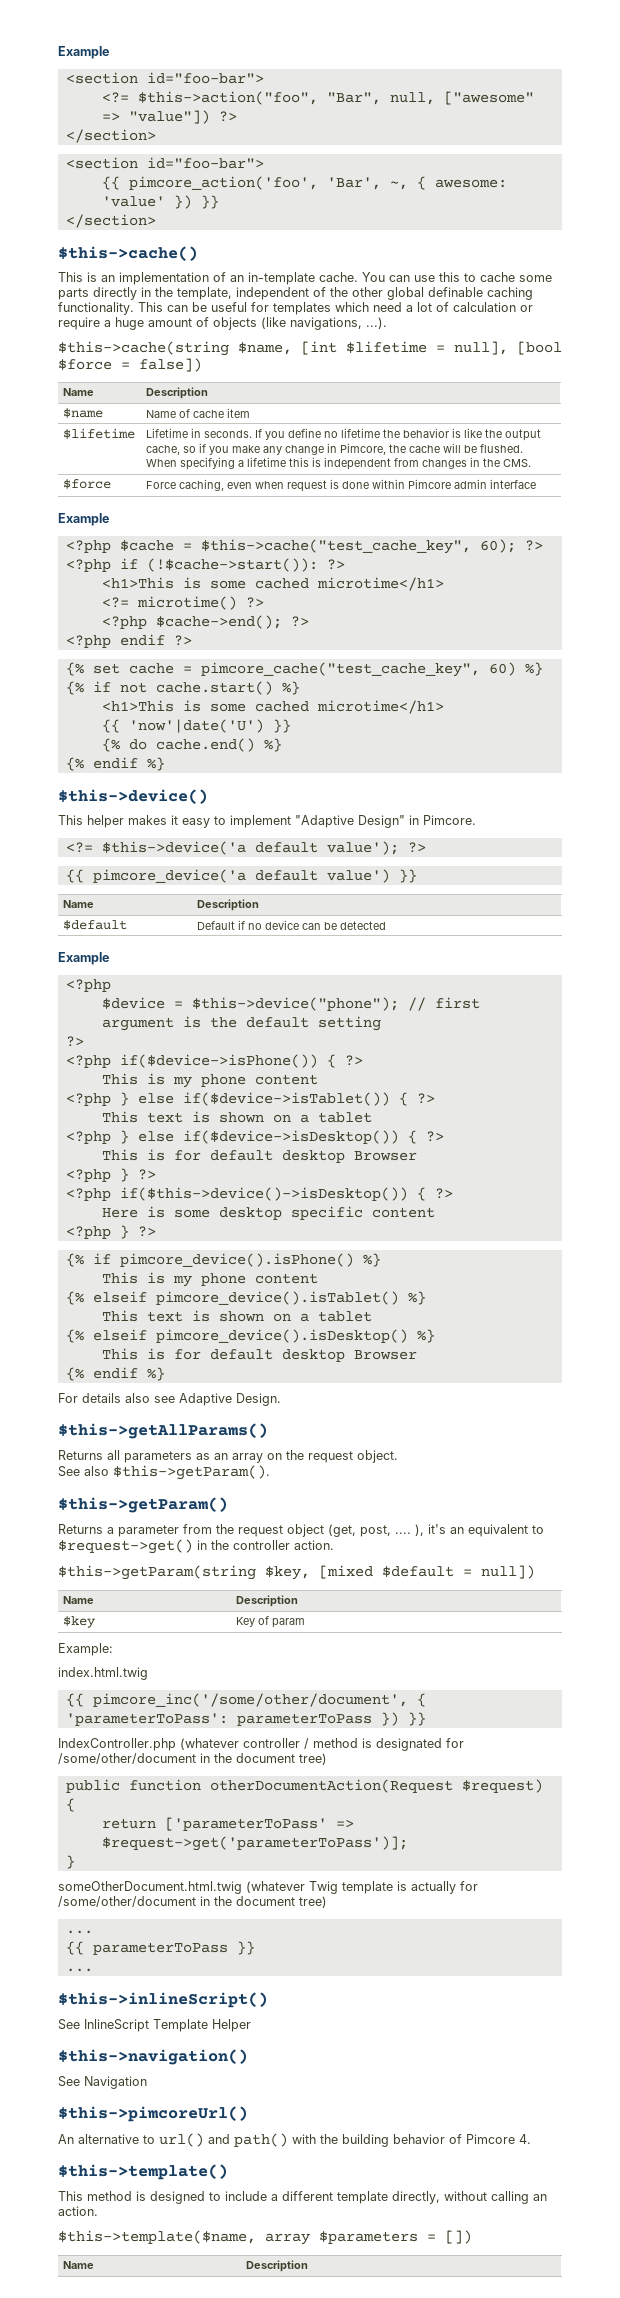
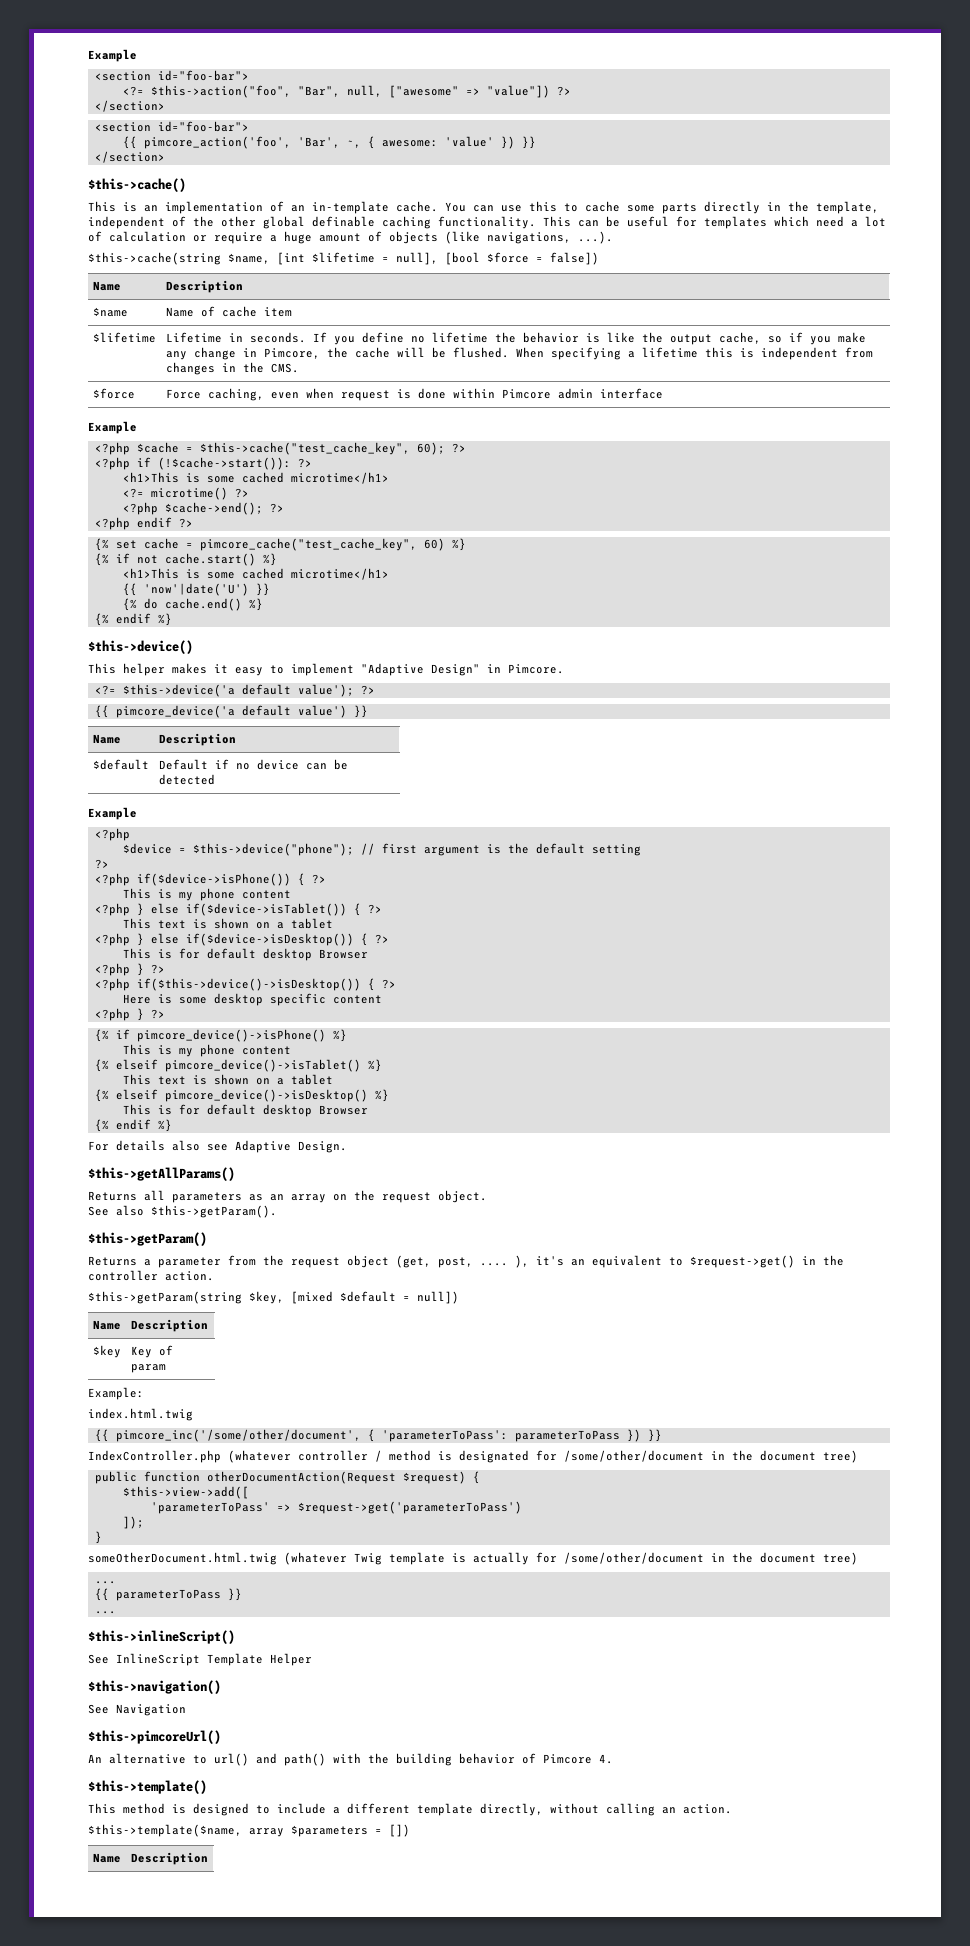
- {% if pimcore_device().isPhone() %}
+ {% if pimcore_device()->isPhone() %}
- {% elseif pimcore_device().isTablet() %}
+ {% elseif pimcore_device()->isTablet() %}
- {% elseif pimcore_device().isDesktop() %}
+ {% elseif pimcore_device()->isDesktop() %}
- return ['parameterToPass' => $request->get('parameterToPass')];
+ $this->view->add([
+ 'parameterToPass' => $request->get('parameterToPass')
+ ]);

